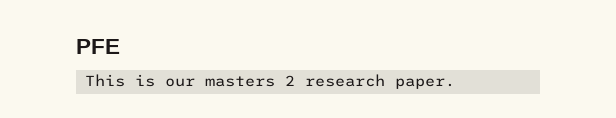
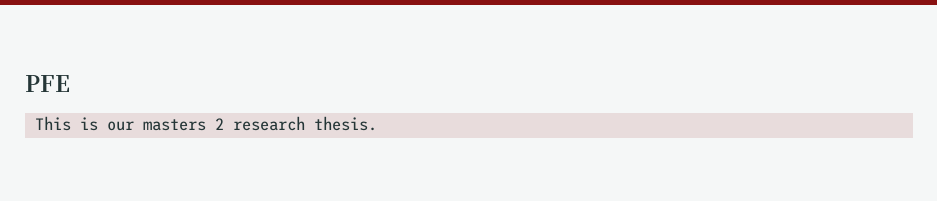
- This is our masters 2 research paper.
+ This is our masters 2 research thesis.

